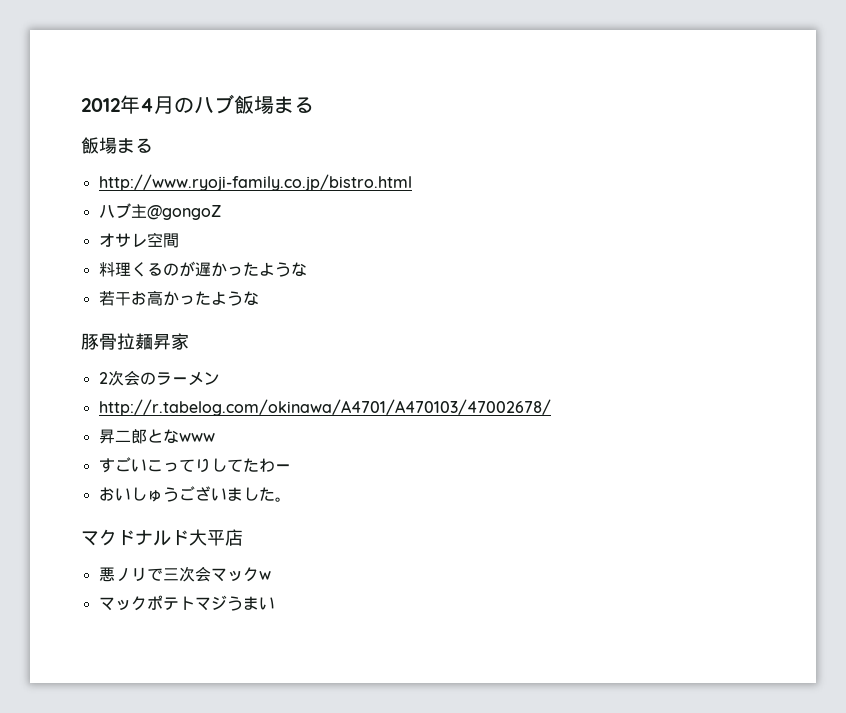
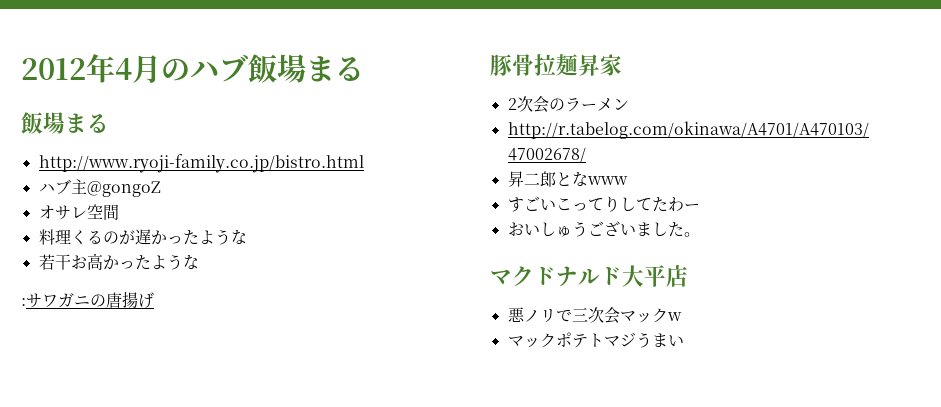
+ :サワガニの唐揚げ

